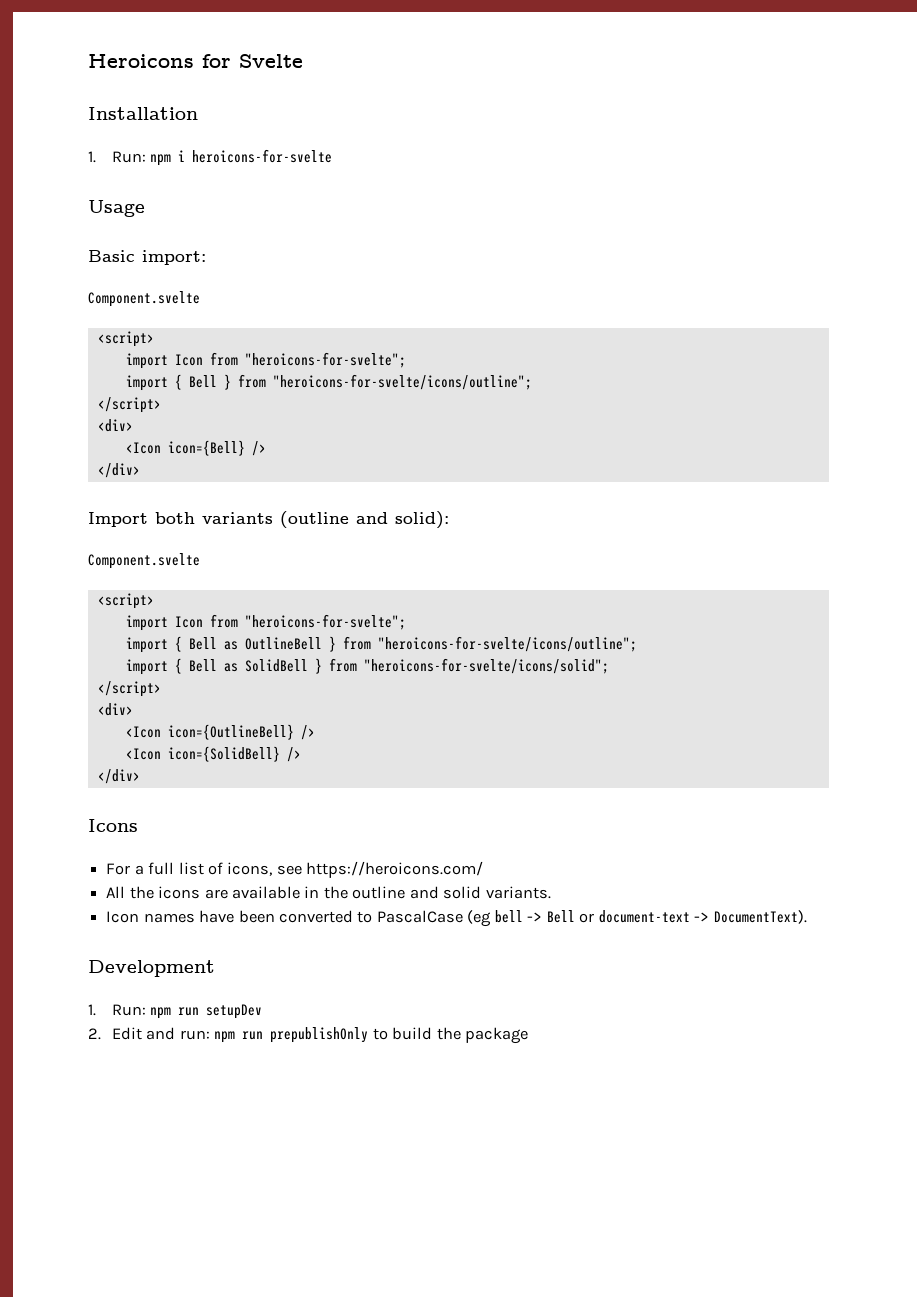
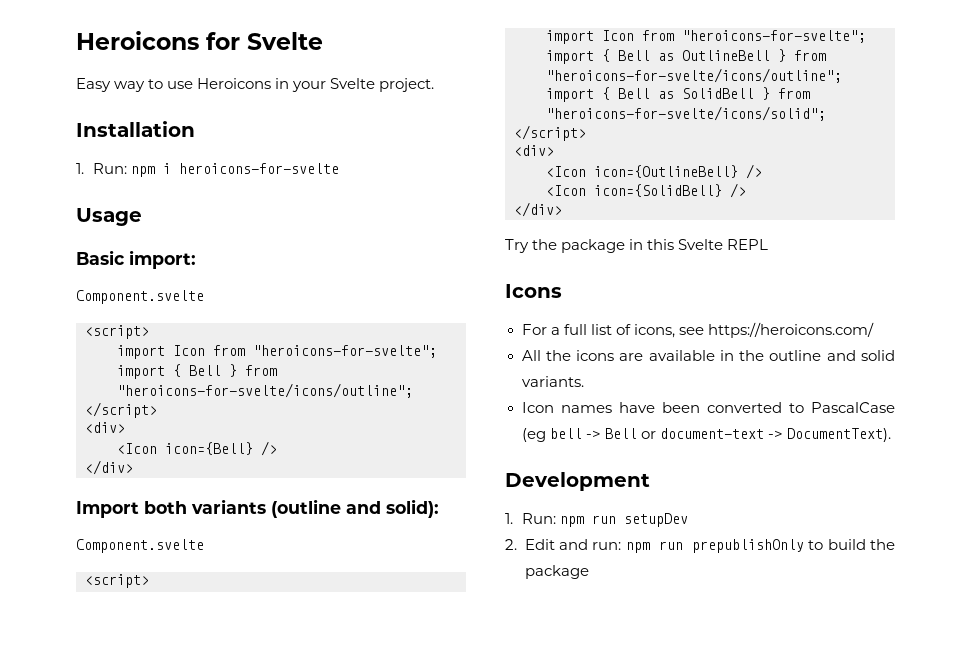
+ Easy way to use Heroicons in your Svelte project.
+ Try the package in this Svelte REPL

